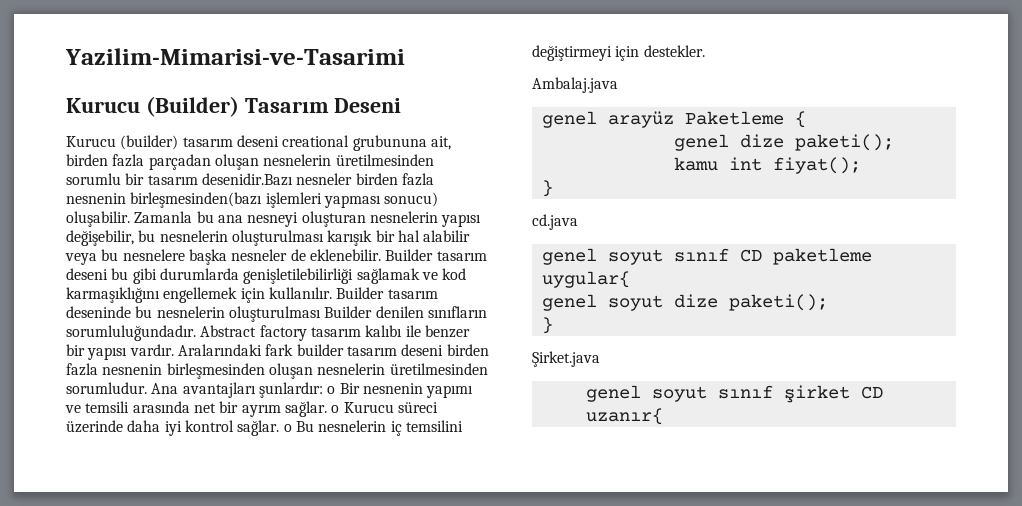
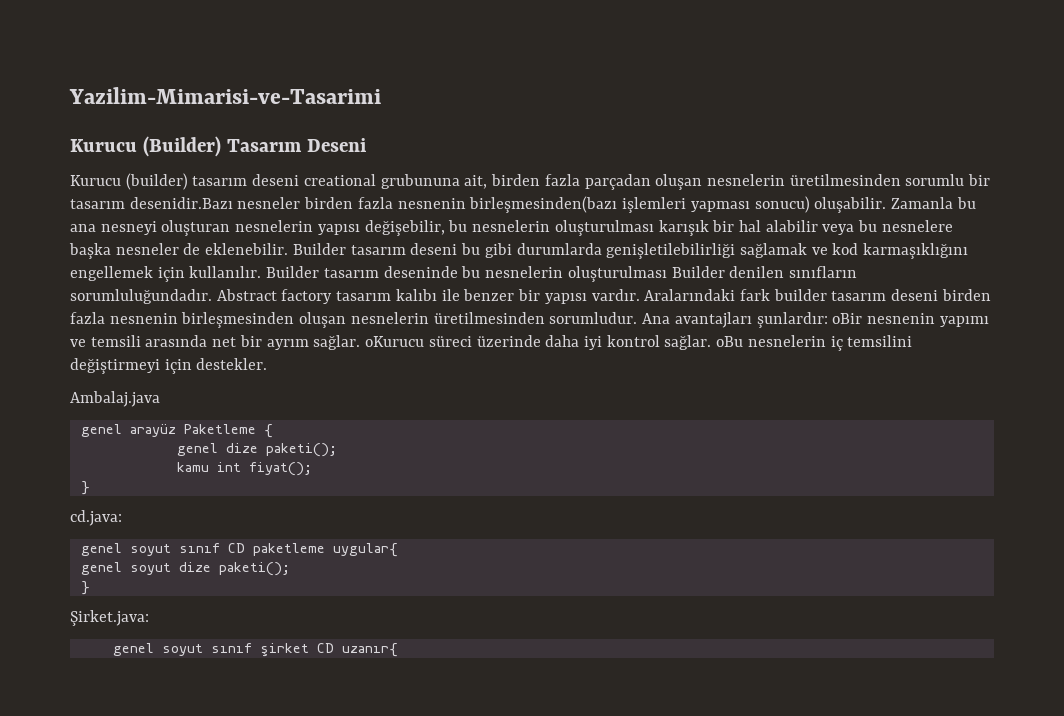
- Ana avantajları şunlardır: o Bir nesnenin yapımı ve temsili arasında net bir ayrım sağlar. o Kurucu süreci üzerinde daha iyi kontrol sağlar. o Bu nesnelerin iç temsilini değiştirmeyi için destekler.
+ Ana avantajları şunlardır: oBir nesnenin yapımı ve temsili arasında net bir ayrım sağlar. oKurucu süreci üzerinde daha iyi kontrol sağlar. oBu nesnelerin iç temsilini değiştirmeyi için destekler.
- cd.java
+ cd.java:
- Şirket.java
+ Şirket.java:

